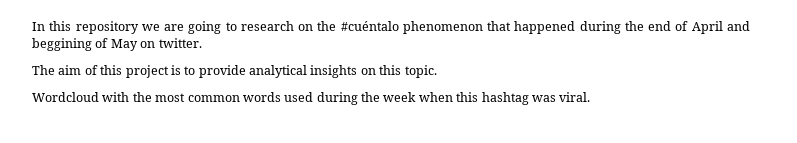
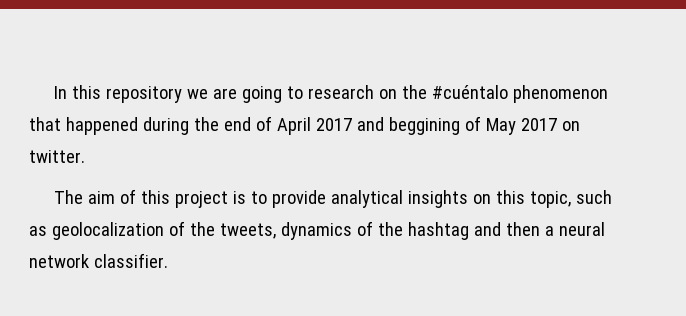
- In this repository we are going to research on the #cuéntalo phenomenon that happened during the end of April and beggining of May on twitter.
+ In this repository we are going to research on the #cuéntalo phenomenon that happened during the end of April 2017 and beggining of May 2017 on twitter.
- The aim of this project is to provide analytical insights on this topic.
- Wordcloud with the most common words used during the week when this hashtag was viral.
+ The aim of this project is to provide analytical insights on this topic, such as geolocalization of the tweets, dynamics of the hashtag and then a neural network classifier.

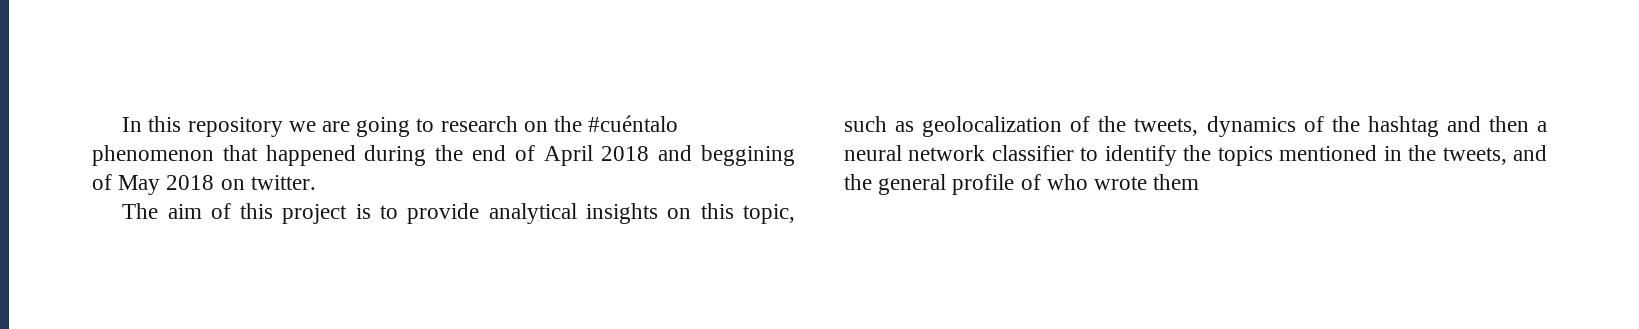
- In this repository we are going to research on the #cuéntalo phenomenon that happened during the end of April 2017 and beggining of May 2017 on twitter.
+ In this repository we are going to research on the #cuéntalo phenomenon that happened during the end of April 2018 and beggining of May 2018 on twitter.
- The aim of this project is to provide analytical insights on this topic, such as geolocalization of the tweets, dynamics of the hashtag and then a neural network classifier.
+ The aim of this project is to provide analytical insights on this topic, such as geolocalization of the tweets, dynamics of the hashtag and then a neural network classifier to identify the topics mentioned in the tweets, and the general profile of who wrote them

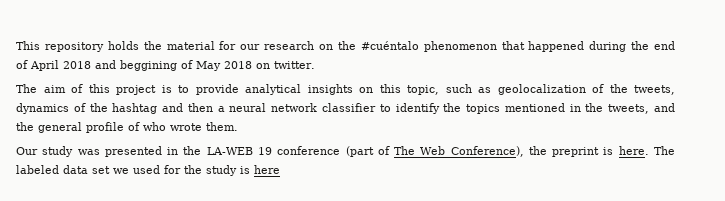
- In this repository we are going to research on the #cuéntalo phenomenon that happened during the end of April 2018 and beggining of May 2018 on twitter.
+ This repository holds the material for our research on the #cuéntalo phenomenon that happened during the end of April 2018 and beggining of May 2018 on twitter.
- The aim of this project is to provide analytical insights on this topic, such as geolocalization of the tweets, dynamics of the hashtag and then a neural network classifier to identify the topics mentioned in the tweets, and the general profile of who wrote them
+ The aim of this project is to provide analytical insights on this topic, such as geolocalization of the tweets, dynamics of the hashtag and then a neural network classifier to identify the topics mentioned in the tweets, and the general profile of who wrote them.
+ Our study was presented in the LA-WEB 19 conference (part of The Web Conference), the preprint is here. The labeled data set we used for the study is here

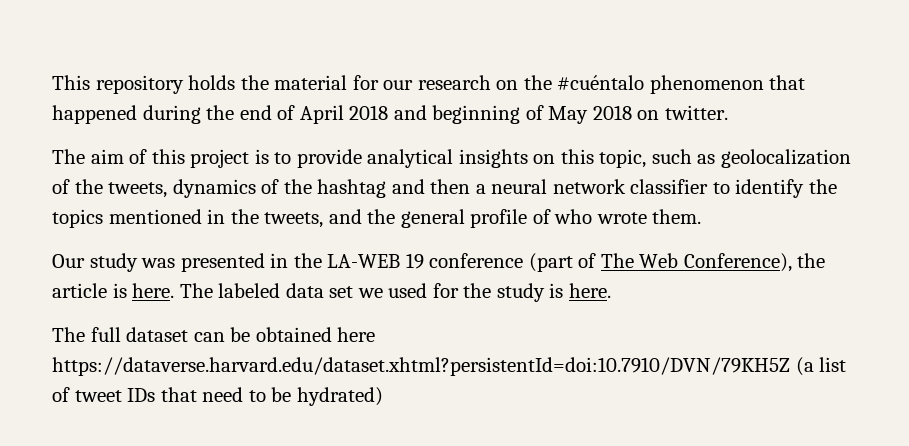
- This repository holds the material for our research on the #cuéntalo phenomenon that happened during the end of April 2018 and beggining of May 2018 on twitter.
+ This repository holds the material for our research on the #cuéntalo phenomenon that happened during the end of April 2018 and beginning of May 2018 on twitter.
- Our study was presented in the LA-WEB 19 conference (part of The Web Conference), the preprint is here.
+ Our study was presented in the LA-WEB 19 conference (part of The Web Conference), the article is here.
- The labeled data set we used for the study is here
+ The labeled data set we used for the study is here.
+ The full dataset can be obtained here https://dataverse.harvard.edu/dataset.xhtml?persistentId=doi:10.7910/DVN/79KH5Z (a list of tweet IDs that need to be hydrated)

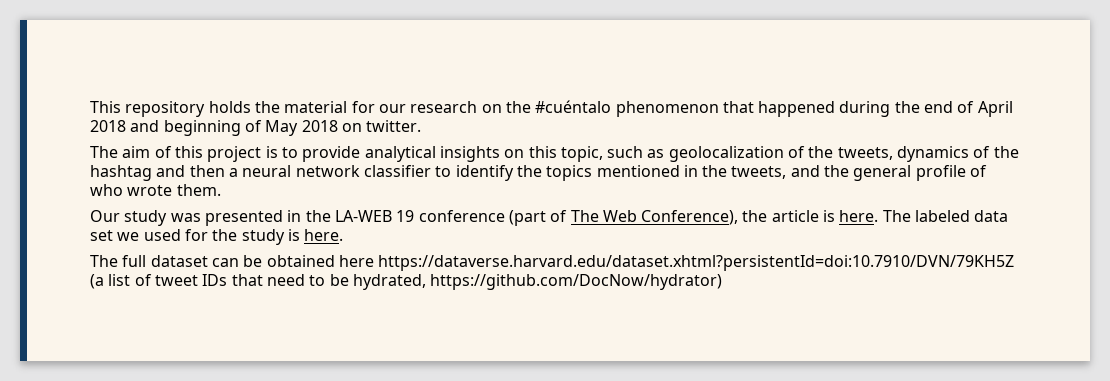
- The full dataset can be obtained here https://dataverse.harvard.edu/dataset.xhtml?persistentId=doi:10.7910/DVN/79KH5Z (a list of tweet IDs that need to be hydrated)
+ The full dataset can be obtained here https://dataverse.harvard.edu/dataset.xhtml?persistentId=doi:10.7910/DVN/79KH5Z (a list of tweet IDs that need to be hydrated, https://github.com/DocNow/hydrator)

